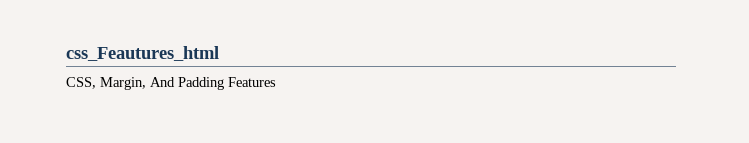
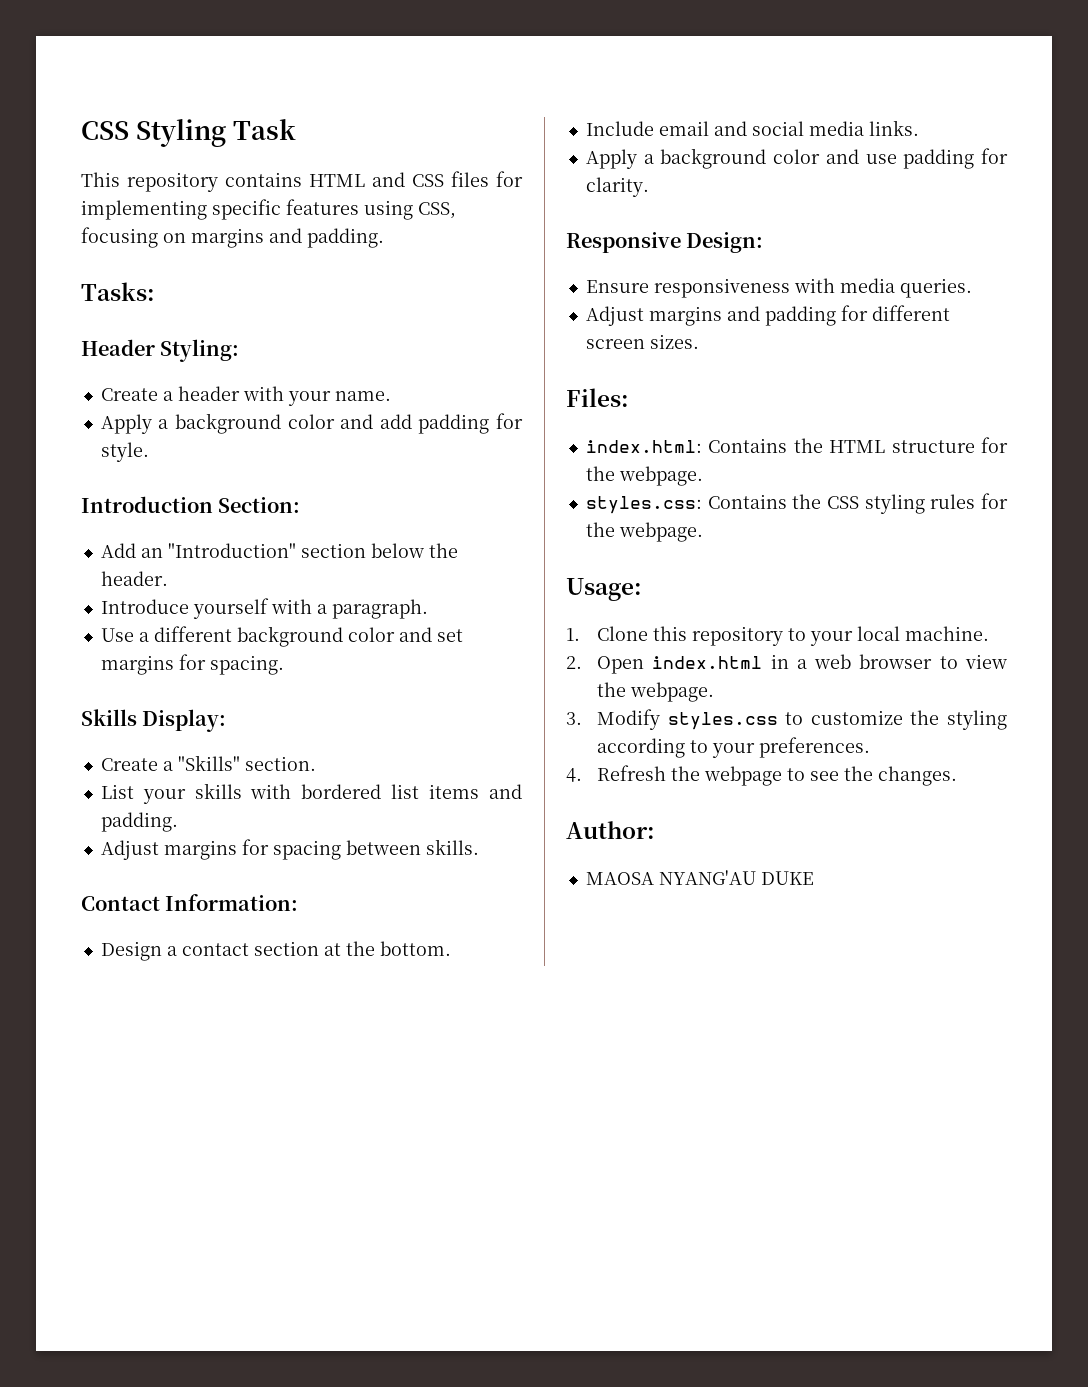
- css_Feautures_html
- CSS, Margin, And Padding Features
+ CSS Styling Task
+ This repository contains HTML and CSS files for implementing specific features using CSS, focusing on margins and padding.
+ Tasks:
+ Header Styling:
+ Create a header with your name.
+ Apply a background color and add padding for style.
+ Introduction Section:
+ Add an "Introduction" section below the header.
+ Introduce yourself with a paragraph.
+ Use a different background color and set margins for spacing.
+ Skills Display:
+ Create a "Skills" section.
+ List your skills with bordered list items and padding.
+ Adjust margins for spacing between skills.
+ Contact Information:
+ Design a contact section at the bottom.
+ Include email and social media links.
+ Apply a background color and use padding for clarity.
+ Responsive Design:
+ Ensure responsiveness with media queries.
+ Adjust margins and padding for different screen sizes.
+ Files:
+ index.html: Contains the HTML structure for the webpage.
+ styles.css: Contains the CSS styling rules for the webpage.
+ Usage:
+ 1. Clone this repository to your local machine.
+ 2. Open index.html in a web browser to view the webpage.
+ 3. Modify styles.css to customize the styling according to your preferences.
+ 4. Refresh the webpage to see the changes.
+ Author:
+ MAOSA NYANG'AU DUKE

